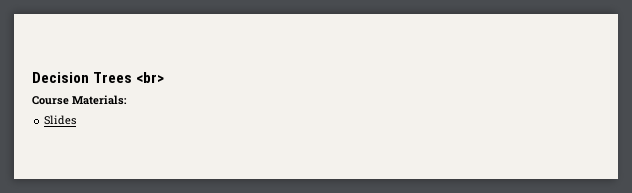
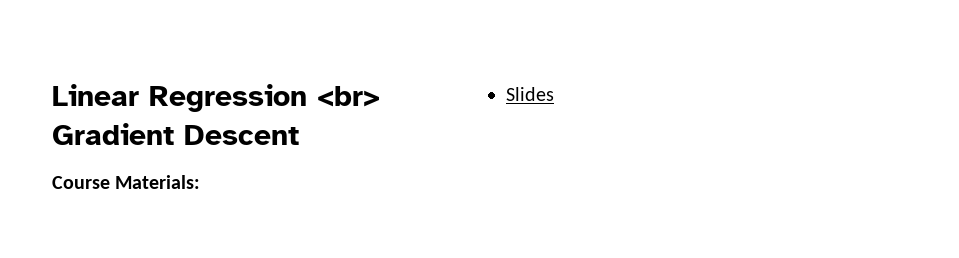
- Decision Trees <br>
+ Linear Regression <br> Gradient Descent

